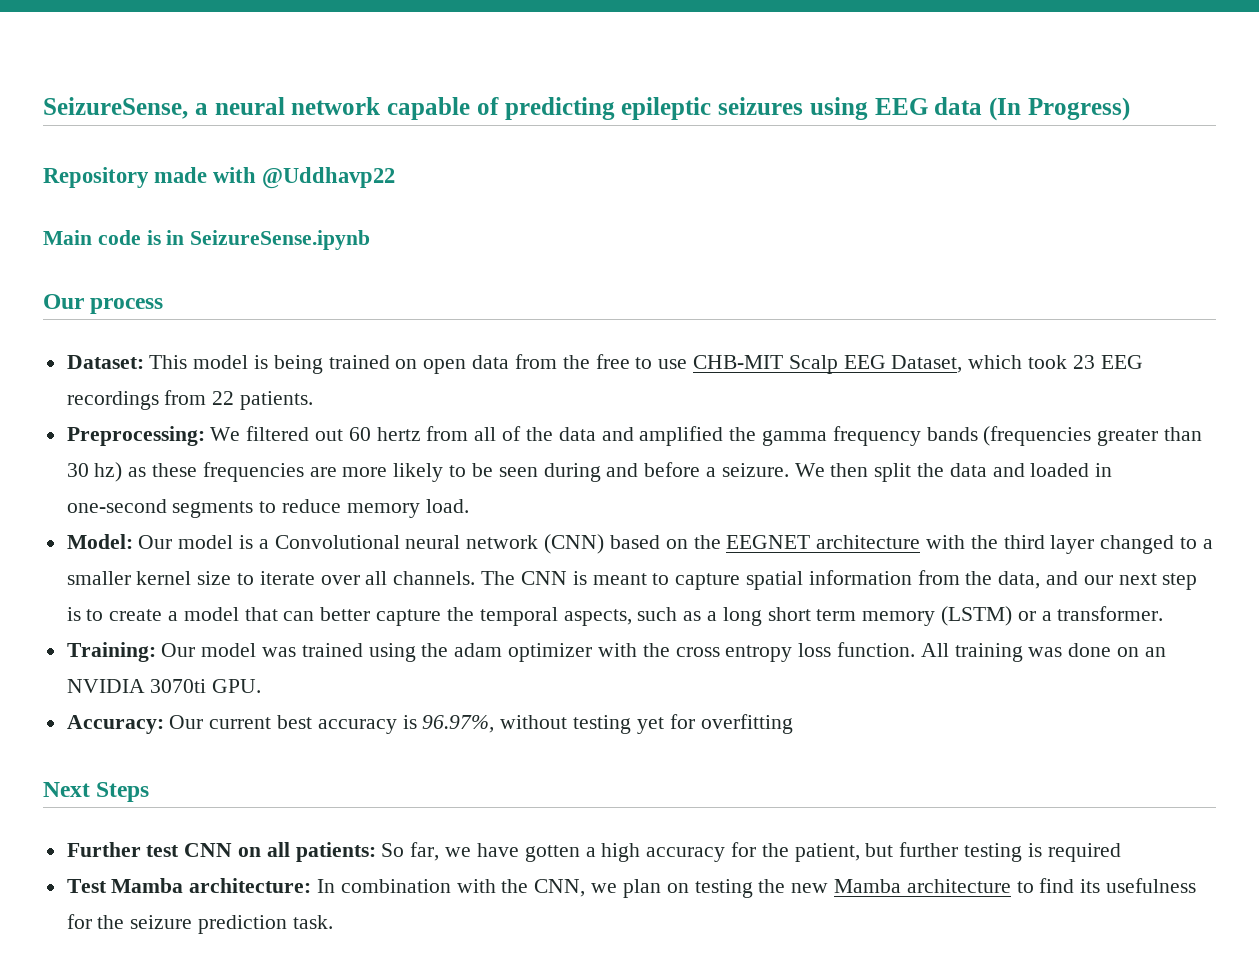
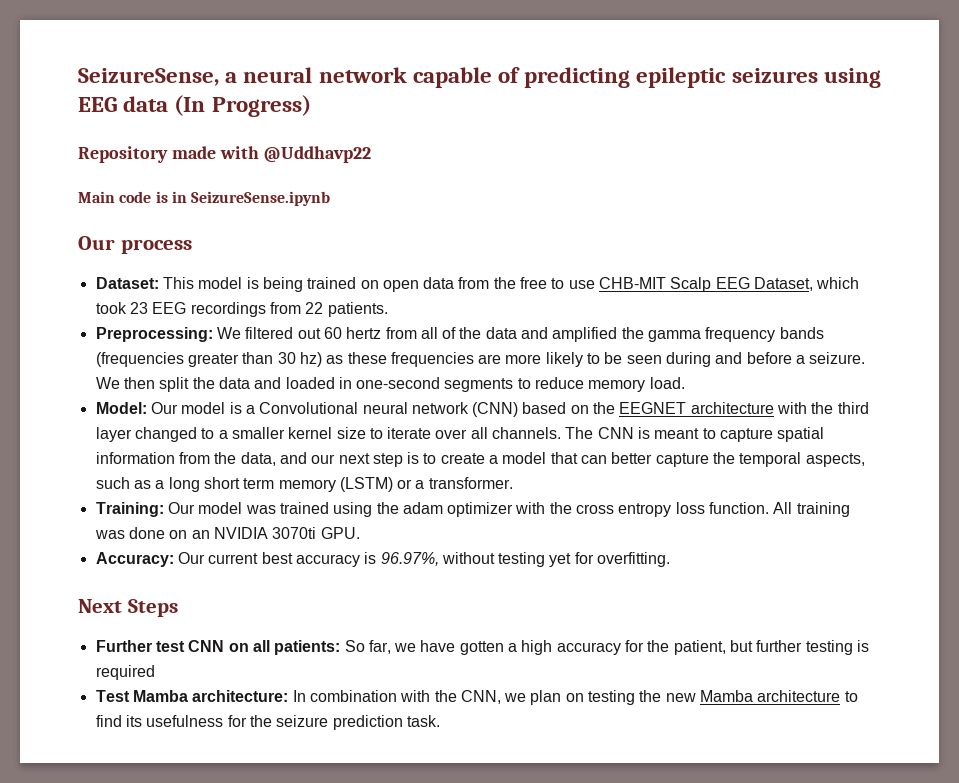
- Accuracy: Our current best accuracy is 96.97%, without testing yet for overfitting
+ Accuracy: Our current best accuracy is 96.97%, without testing yet for overfitting.

